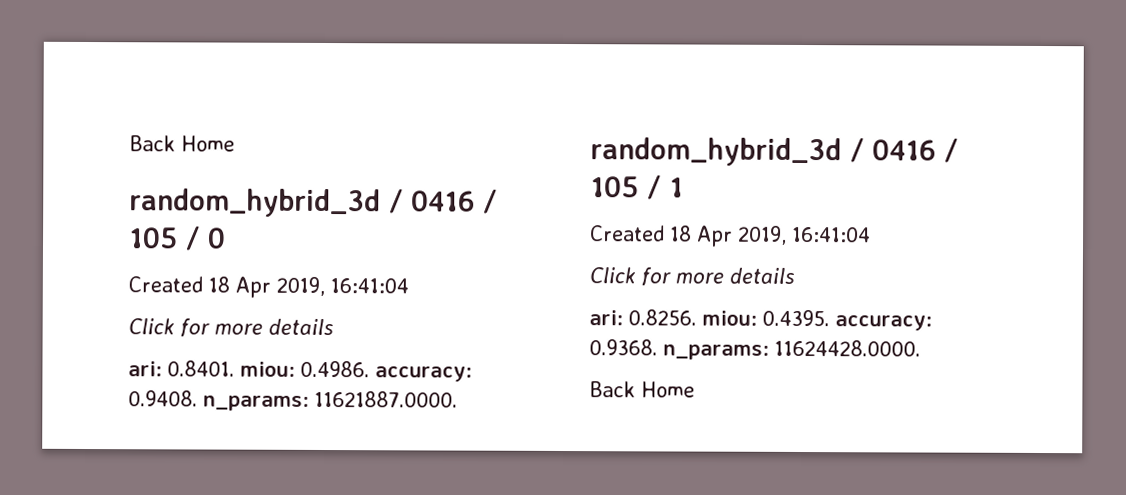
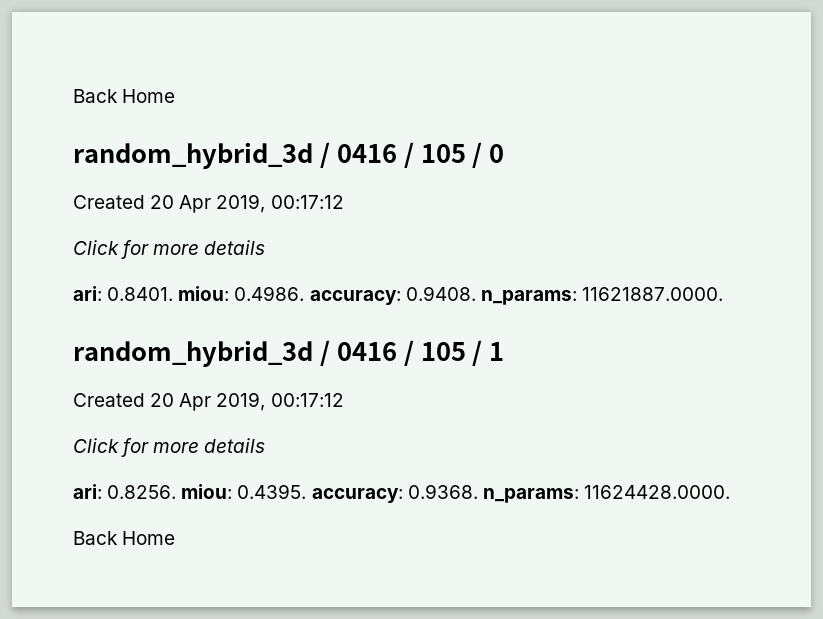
  random_hybrid_3d / 0416 / 105 / 0
- Created 18 Apr 2019, 16:41:04
+ Created 20 Apr 2019, 00:17:12
  random_hybrid_3d / 0416 / 105 / 1
- Created 18 Apr 2019, 16:41:04
+ Created 20 Apr 2019, 00:17:12

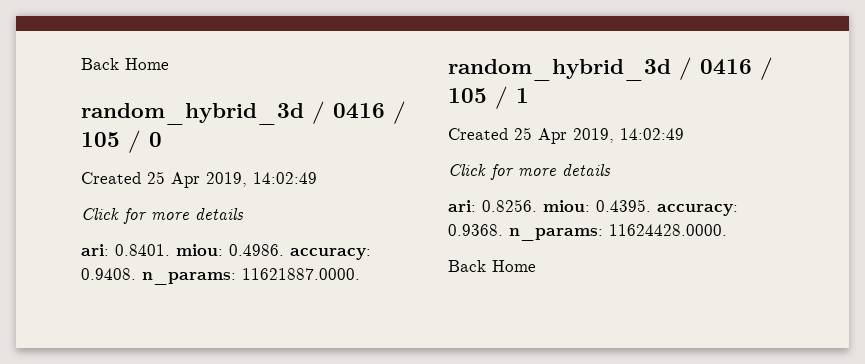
  random_hybrid_3d / 0416 / 105 / 0
- Created 20 Apr 2019, 00:17:12
+ Created 25 Apr 2019, 14:02:49
  random_hybrid_3d / 0416 / 105 / 1
- Created 20 Apr 2019, 00:17:12
+ Created 25 Apr 2019, 14:02:49

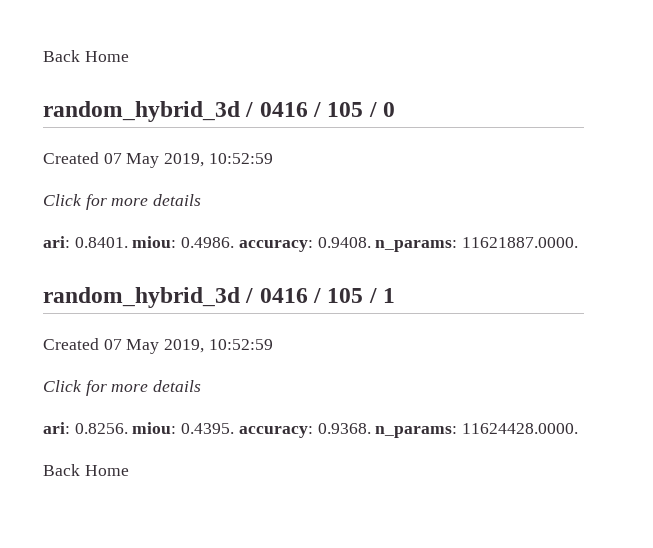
  random_hybrid_3d / 0416 / 105 / 0
- Created 25 Apr 2019, 14:02:49
+ Created 07 May 2019, 10:52:59
  random_hybrid_3d / 0416 / 105 / 1
- Created 25 Apr 2019, 14:02:49
+ Created 07 May 2019, 10:52:59

